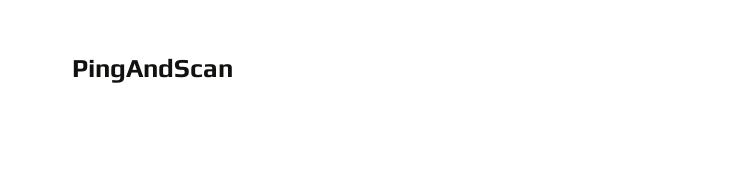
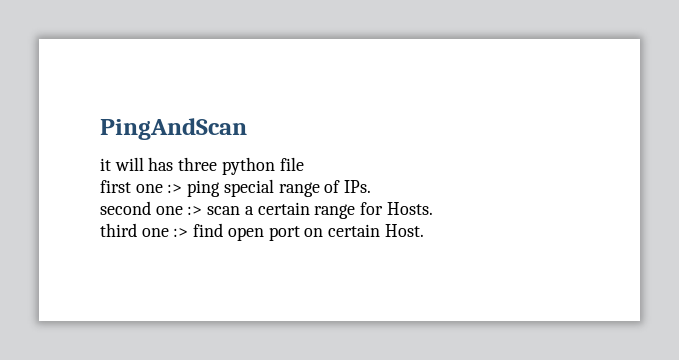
+ it will has three python file
+ first one :> ping special range of IPs.
+ second one :> scan a certain range for Hosts.
+ third one :> find open port on certain Host.

